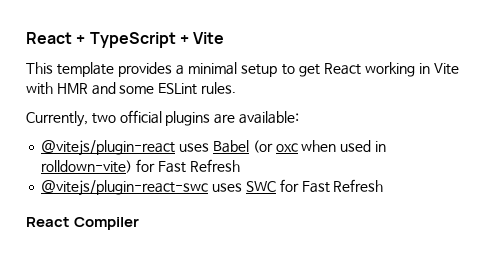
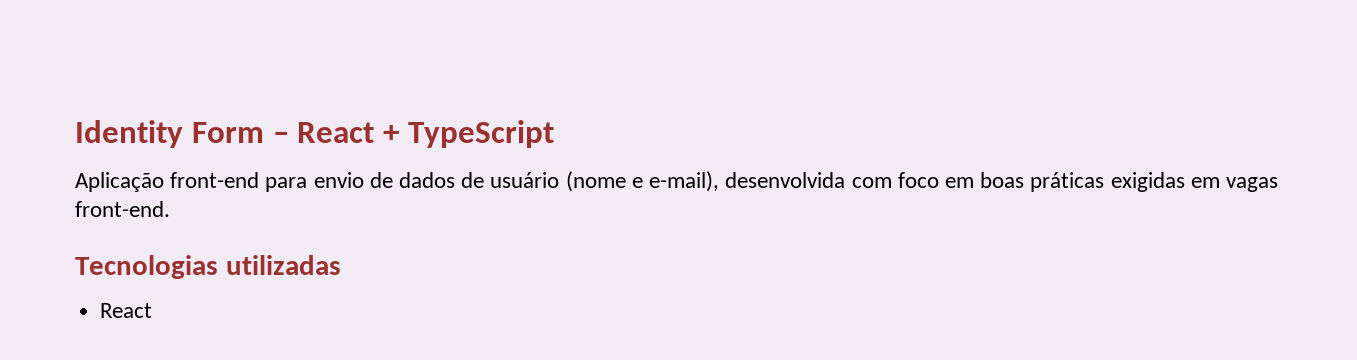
- React + TypeScript + Vite
- This template provides a minimal setup to get React working in Vite with HMR and some ESLint rules.
- Currently, two official plugins are available:
- @vitejs/plugin-react uses Babel (or oxc when used in rolldown-vite) for Fast Refresh
- @vitejs/plugin-react-swc uses SWC for Fast Refresh
- React Compiler
+ Identity Form – React + TypeScript
+ Aplicação front-end para envio de dados de usuário (nome e e-mail), desenvolvida com foco em boas práticas exigidas em vagas front-end.
+ Tecnologias utilizadas
+ React

